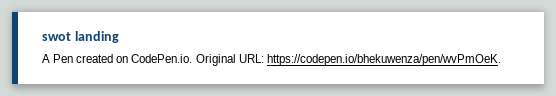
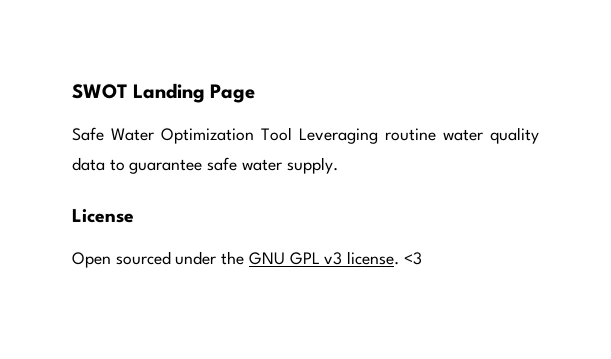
- swot landing
- A Pen created on CodePen.io. Original URL: https://codepen.io/bhekuwenza/pen/wvPmOeK.
+ SWOT Landing Page
+ Safe Water Optimization Tool Leveraging routine water quality data to guarantee safe water supply.
+ License
+ Open sourced under the GNU GPL v3 license. <3

